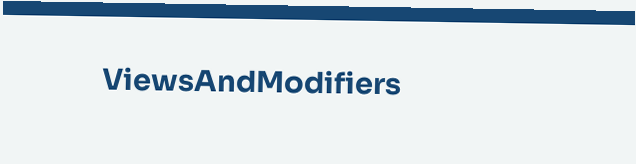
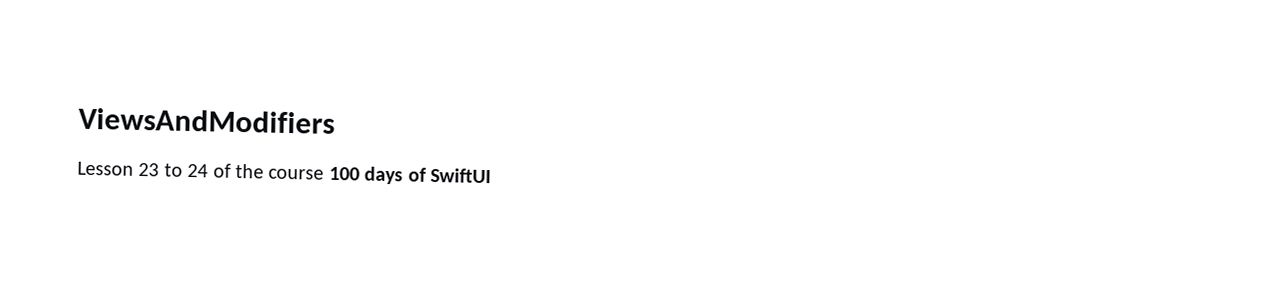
+ Lesson 23 to 24 of the course 100 days of SwiftUI

